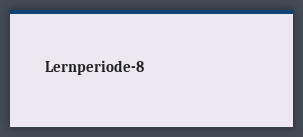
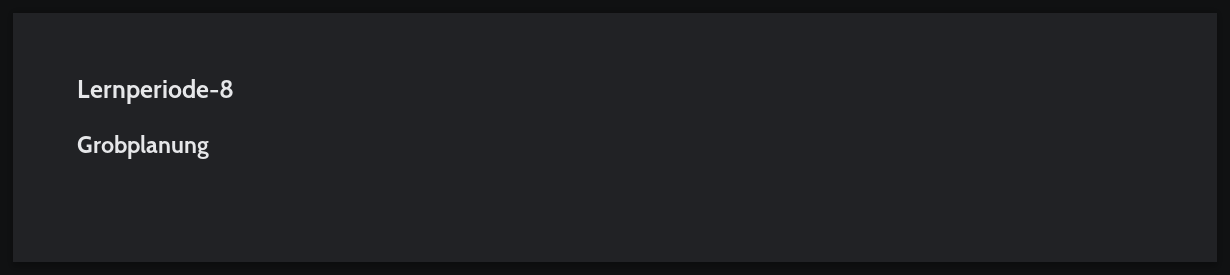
+ Grobplanung

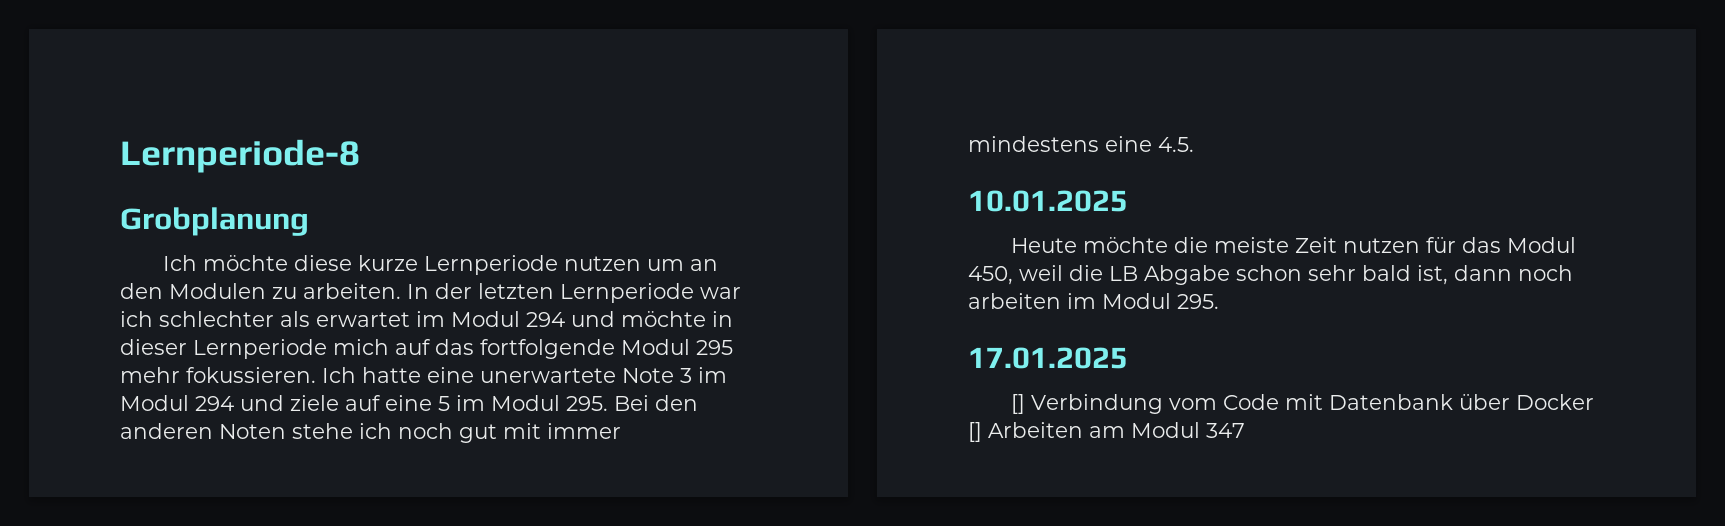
+ Ich möchte diese kurze Lernperiode nutzen um an den Modulen zu arbeiten. In der letzten Lernperiode war ich schlechter als erwartet im Modul 294 und möchte in dieser Lernperiode mich auf das fortfolgende Modul 295 mehr fokussieren. Ich hatte eine unerwartete Note 3 im Modul 294 und ziele auf eine 5 im Modul 295. Bei den anderen Noten stehe ich noch gut mit immer mindestens eine 4.5.
+ 10.01.2025
+ Heute möchte die meiste Zeit nutzen für das Modul 450, weil die LB Abgabe schon sehr bald ist, dann noch arbeiten im Modul 295.
+ 17.01.2025
+ [] Verbindung vom Code mit Datenbank über Docker [] Arbeiten am Modul 347

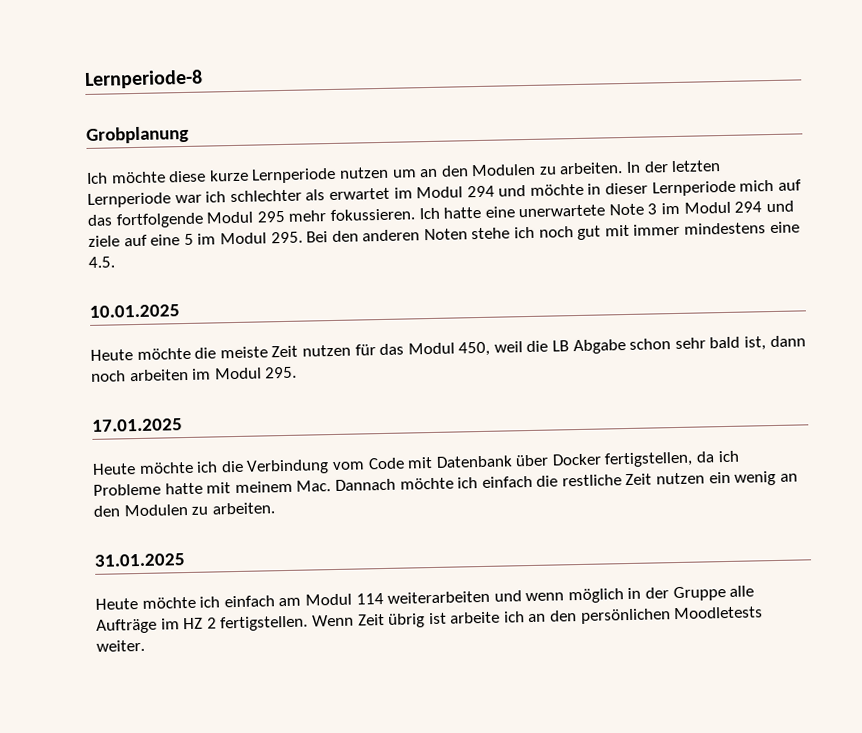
- [] Verbindung vom Code mit Datenbank über Docker [] Arbeiten am Modul 347
+ Heute möchte ich die Verbindung vom Code mit Datenbank über Docker fertigstellen, da ich Probleme hatte mit meinem Mac. Dannach möchte ich einfach die restliche Zeit nutzen ein wenig an den Modulen zu arbeiten.
+ 31.01.2025
+ Heute möchte ich einfach am Modul 114 weiterarbeiten und wenn möglich in der Gruppe alle Aufträge im HZ 2 fertigstellen. Wenn Zeit übrig ist arbeite ich an den persönlichen Moodletests weiter.

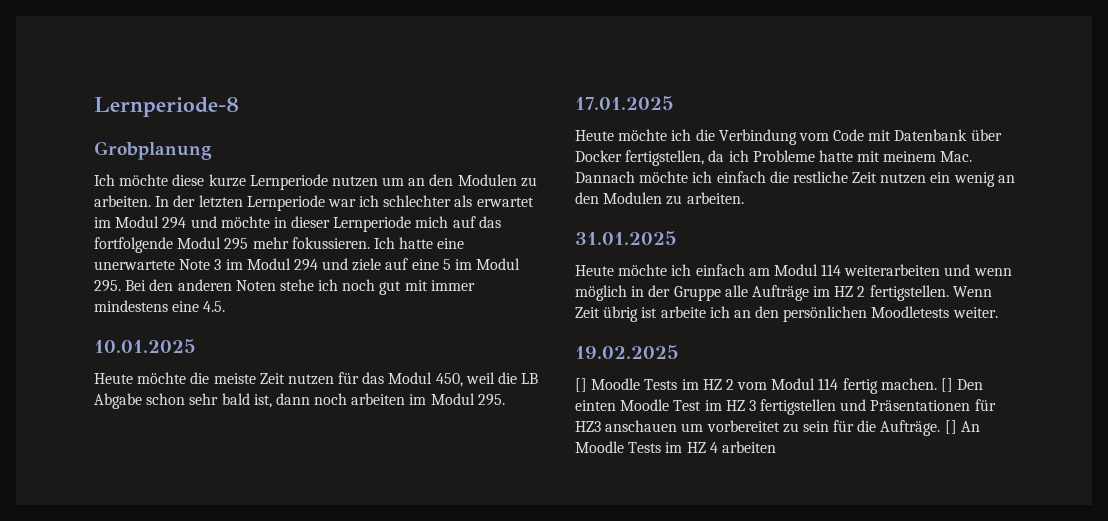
+ 19.02.2025
+ [] Moodle Tests im HZ 2 vom Modul 114 fertig machen. [] Den einten Moodle Test im HZ 3 fertigstellen und Präsentationen für HZ3 anschauen um vorbereitet zu sein für die Aufträge. [] An Moodle Tests im HZ 4 arbeiten

